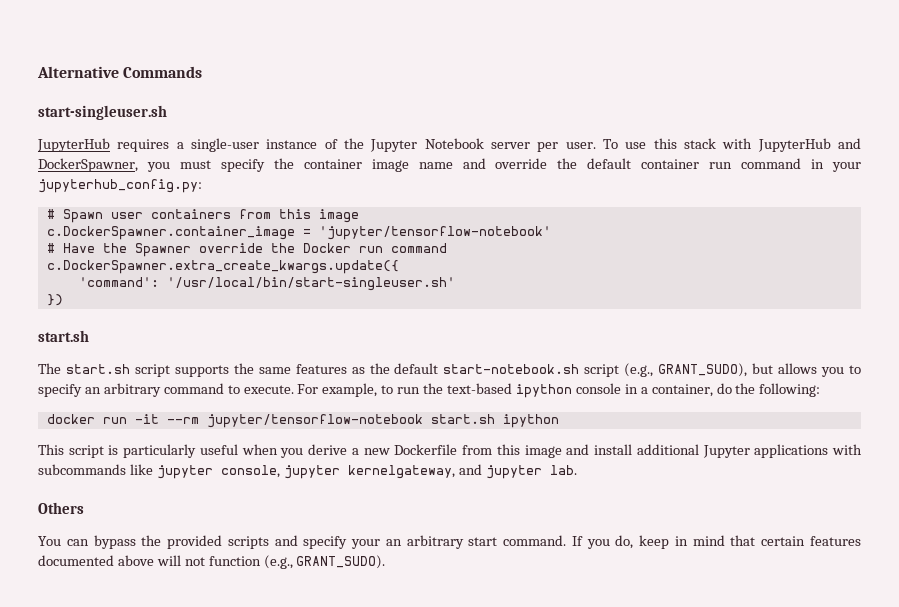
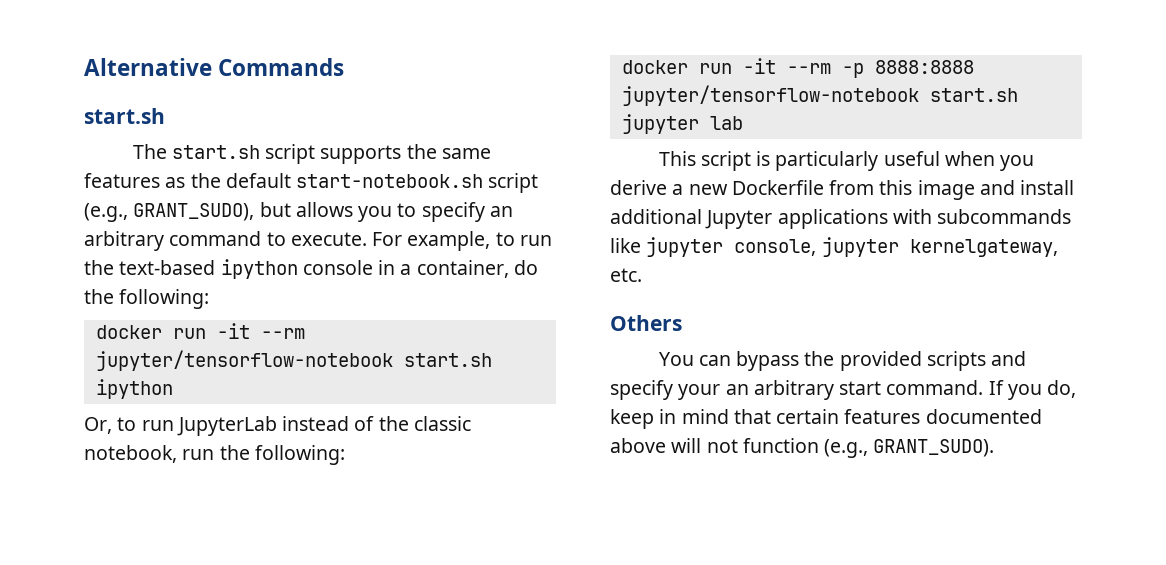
- start-singleuser.sh
- JupyterHub requires a single-user instance of the Jupyter Notebook server per user. To use this stack with JupyterHub and DockerSpawner, you must specify the container image name and override the default container run command in your jupyterhub_config.py:
- # Spawn user containers from this image
- c.DockerSpawner.container_image = 'jupyter/tensorflow-notebook'
- # Have the Spawner override the Docker run command
- c.DockerSpawner.extra_create_kwargs.update({
- 'command': '/usr/local/bin/start-singleuser.sh'
- })
+ Or, to run JupyterLab instead of the classic notebook, run the following:
+ docker run -it --rm -p 8888:8888 jupyter/tensorflow-notebook start.sh jupyter lab
- This script is particularly useful when you derive a new Dockerfile from this image and install additional Jupyter applications with subcommands like jupyter console, jupyter kernelgateway, and jupyter lab.
+ This script is particularly useful when you derive a new Dockerfile from this image and install additional Jupyter applications with subcommands like jupyter console, jupyter kernelgateway, etc.

